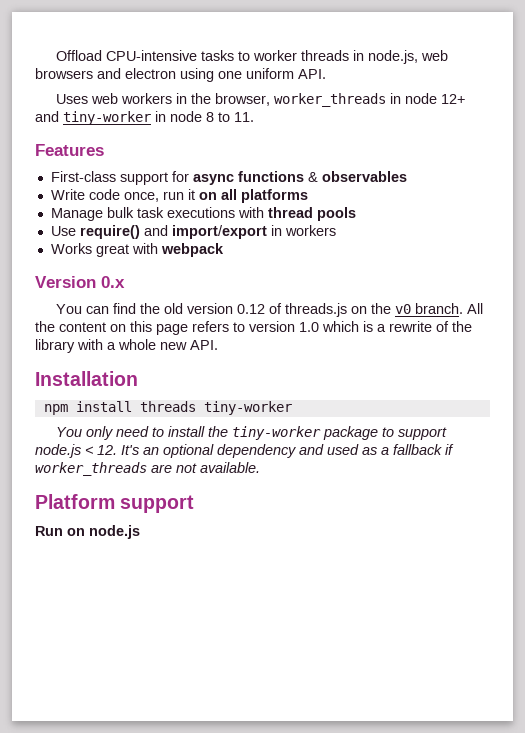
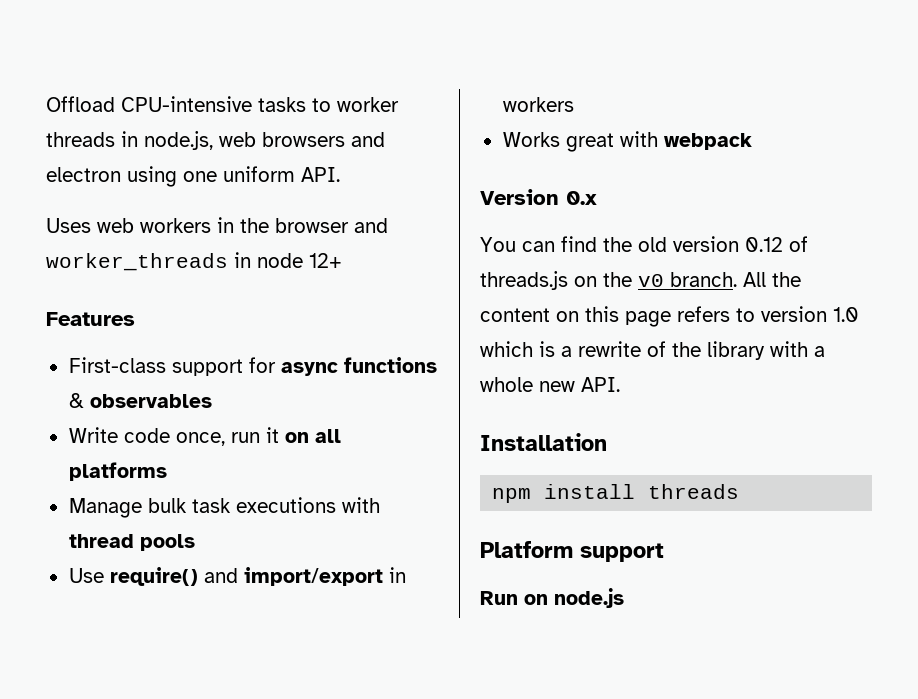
- Uses web workers in the browser, worker_threads in node 12+ and tiny-worker in node 8 to 11.
+ Uses web workers in the browser and worker_threads in node 12+
- npm install threads tiny-worker
- You only need to install the tiny-worker package to support node.js < 12. It's an optional dependency and used as a fallback if worker_threads are not available.
+ npm install threads

